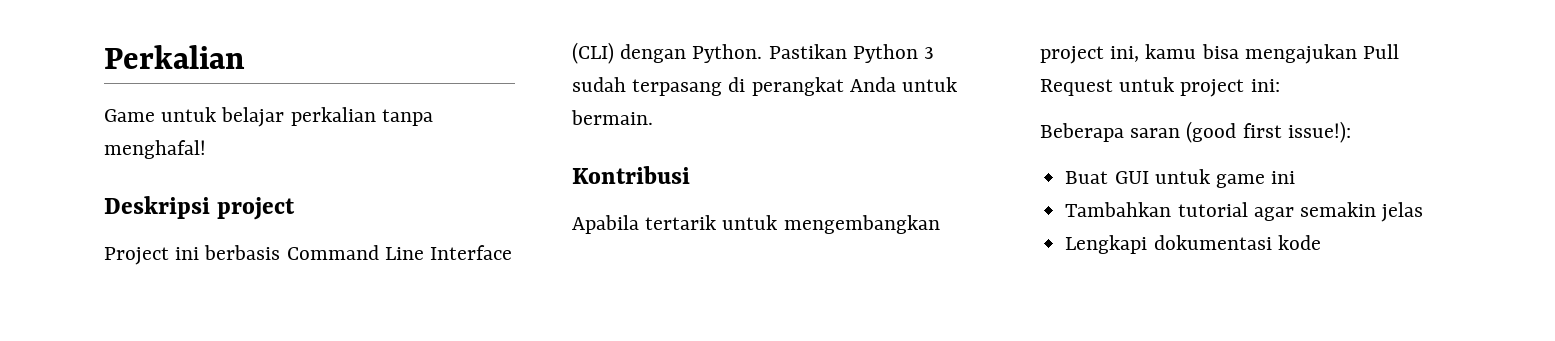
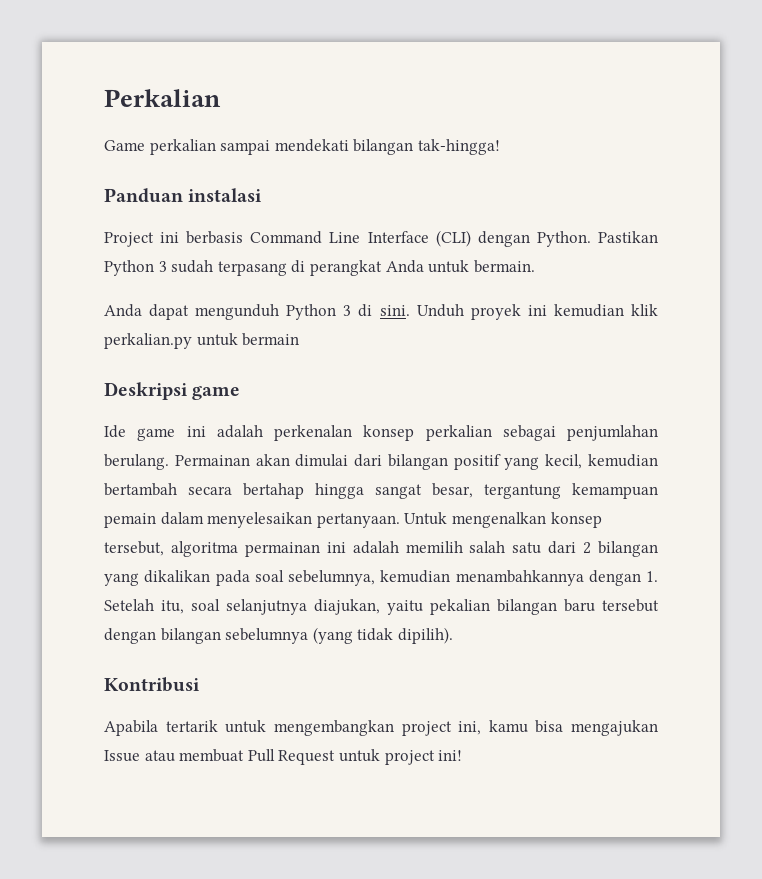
- Game untuk belajar perkalian tanpa menghafal!
- Deskripsi project
+ Game perkalian sampai mendekati bilangan tak-hingga!
+ Panduan instalasi
+ Anda dapat mengunduh Python 3 di sini. Unduh proyek ini kemudian klik perkalian.py untuk bermain
+ Deskripsi game
+ Ide game ini adalah perkenalan konsep perkalian sebagai penjumlahan berulang. Permainan akan dimulai dari bilangan positif yang kecil, kemudian bertambah secara bertahap hingga sangat besar, tergantung kemampuan pemain dalam menyelesaikan pertanyaan. Untuk mengenalkan konsep tersebut, algoritma permainan ini adalah memilih salah satu dari 2 bilangan yang dikalikan pada soal sebelumnya, kemudian menambahkannya dengan 1. Setelah itu, soal selanjutnya diajukan, yaitu pekalian bilangan baru tersebut dengan bilangan sebelumnya (yang tidak dipilih).
- Apabila tertarik untuk mengembangkan project ini, kamu bisa mengajukan Pull Request untuk project ini:
- Beberapa saran (good first issue!):
- Buat GUI untuk game ini
- Tambahkan tutorial agar semakin jelas
- Lengkapi dokumentasi kode
+ Apabila tertarik untuk mengembangkan project ini, kamu bisa mengajukan Issue atau membuat Pull Request untuk project ini!

